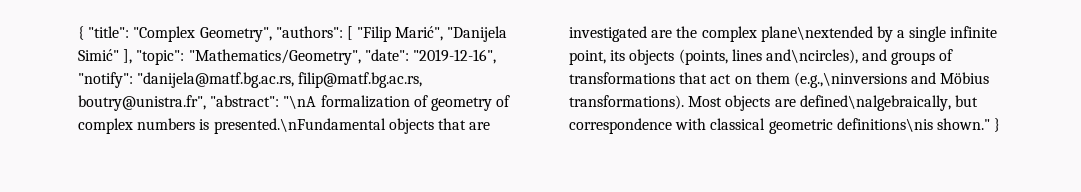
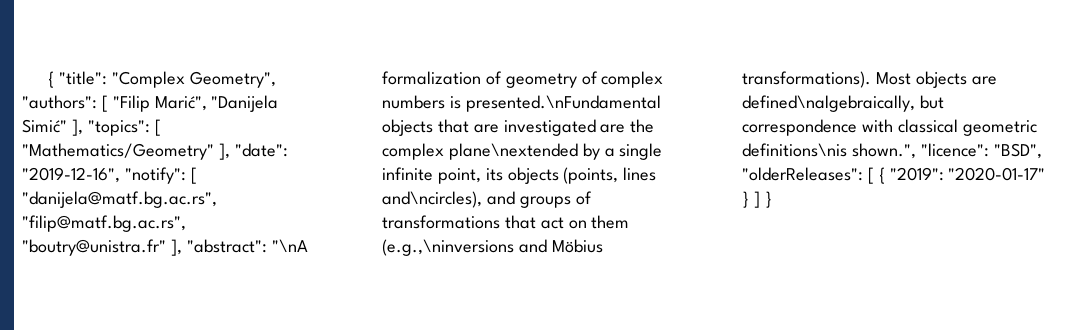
- { "title": "Complex Geometry", "authors": [ "Filip Marić", "Danijela Simić" ], "topic": "Mathematics/Geometry", "date": "2019-12-16", "notify": "danijela@matf.bg.ac.rs, filip@matf.bg.ac.rs, boutry@unistra.fr", "abstract": "\nA formalization of geometry of complex numbers is presented.\nFundamental objects that are investigated are the complex plane\nextended by a single infinite point, its objects (points, lines and\ncircles), and groups of transformations that act on them (e.g.,\ninversions and Möbius transformations).
+ { "title": "Complex Geometry", "authors": [ "Filip Marić", "Danijela Simić" ], "topics": [ "Mathematics/Geometry" ], "date": "2019-12-16", "notify": [ "danijela@matf.bg.ac.rs", "filip@matf.bg.ac.rs", "boutry@unistra.fr" ], "abstract": "\nA formalization of geometry of complex numbers is presented.\nFundamental objects that are investigated are the complex plane\nextended by a single infinite point, its objects (points, lines and\ncircles), and groups of transformations that act on them (e.g.,\ninversions and Möbius transformations).
- Most objects are defined\nalgebraically, but correspondence with classical geometric definitions\nis shown." }
+ Most objects are defined\nalgebraically, but correspondence with classical geometric definitions\nis shown.", "licence": "BSD", "olderReleases": [ { "2019": "2020-01-17" } ] }

